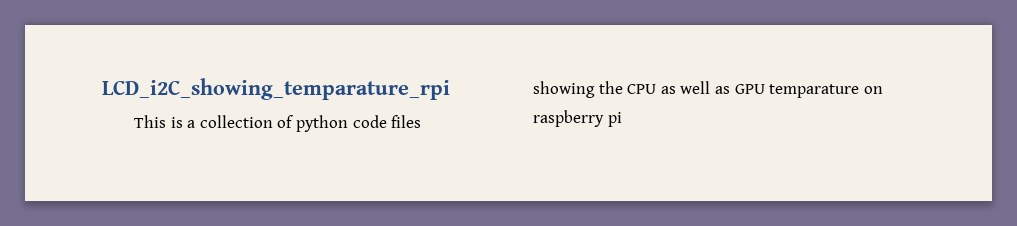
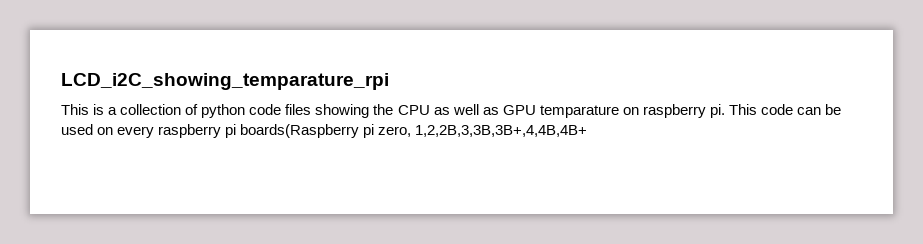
- This is a collection of python code files showing the CPU as well as GPU temparature on raspberry pi
+ This is a collection of python code files showing the CPU as well as GPU temparature on raspberry pi. This code can be used on every raspberry pi boards(Raspberry pi zero, 1,2,2B,3,3B,3B+,4,4B,4B+

